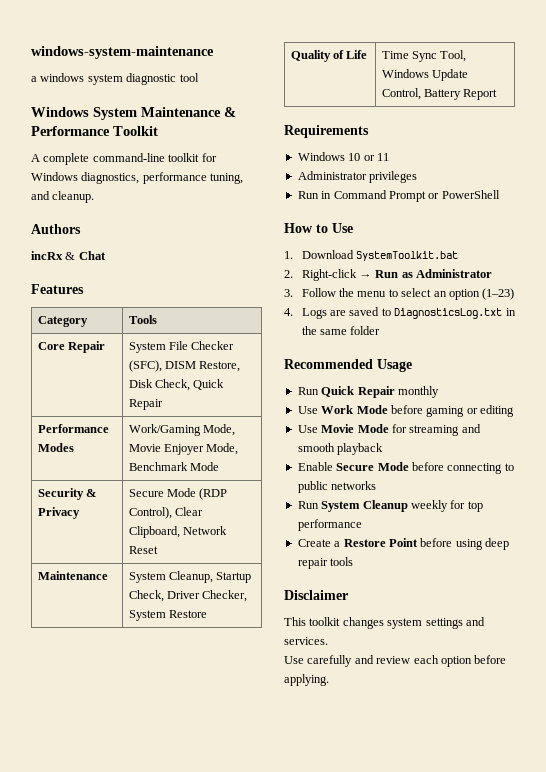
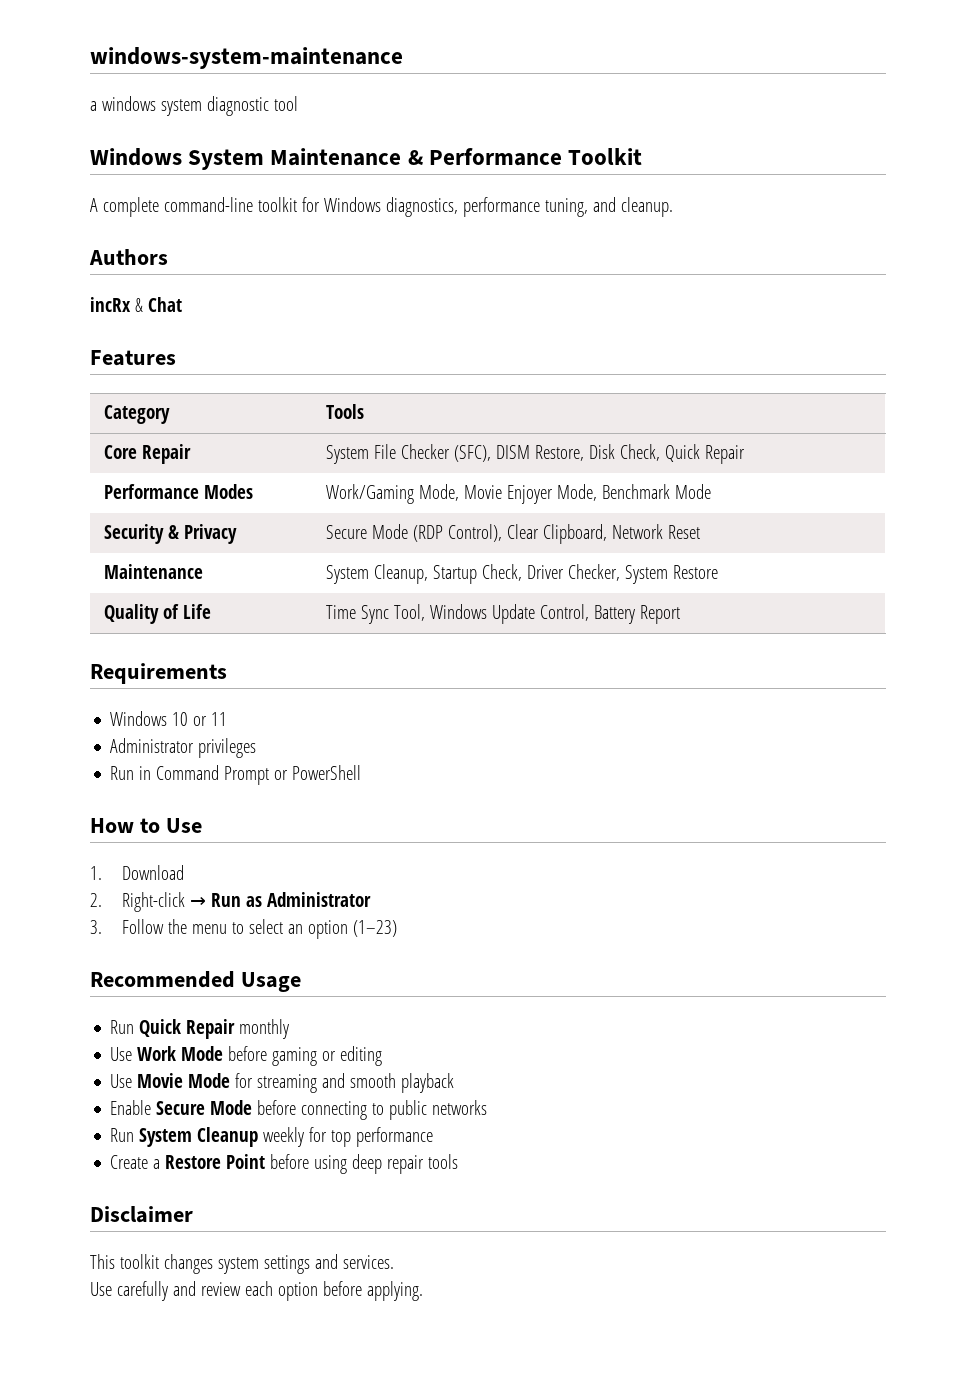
- 1. Download SystemToolkit.bat
+ 1. Download
- 4. Logs are saved to DiagnosticsLog.txt in the same folder

